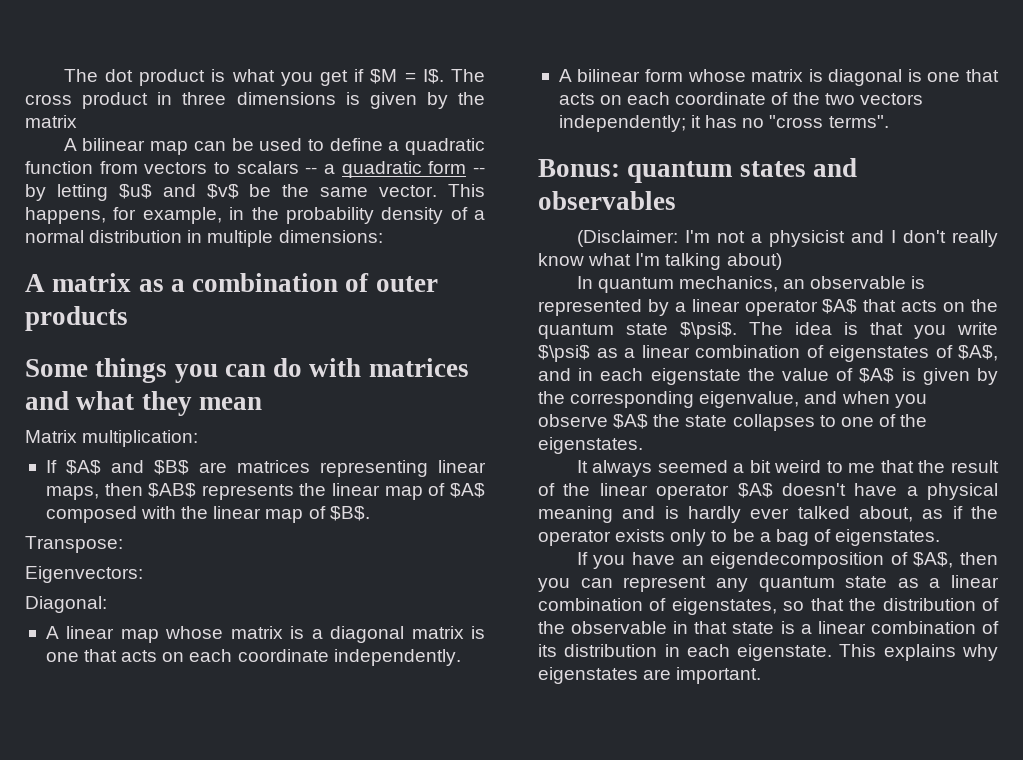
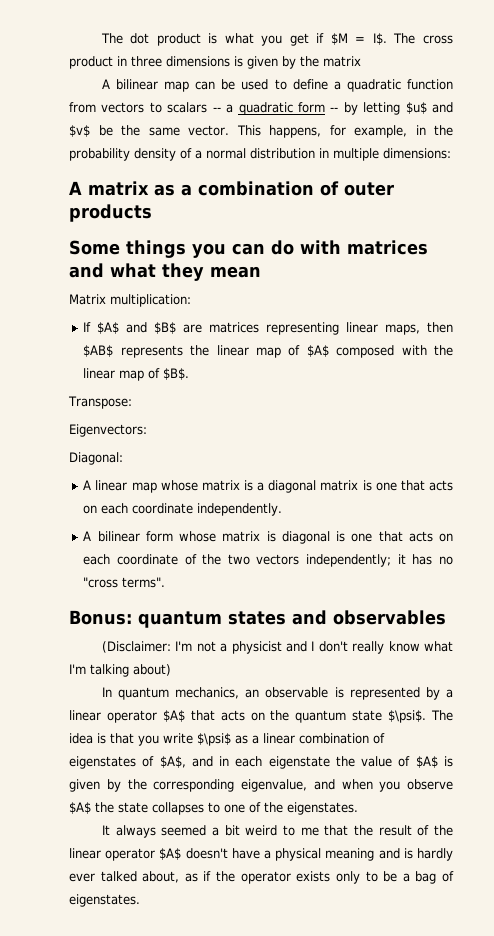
- If you have an eigendecomposition of $A$, then you can represent any quantum state as a linear combination of eigenstates, so that the distribution of the observable in that state is a linear combination of its distribution in each eigenstate. This explains why eigenstates are important.

